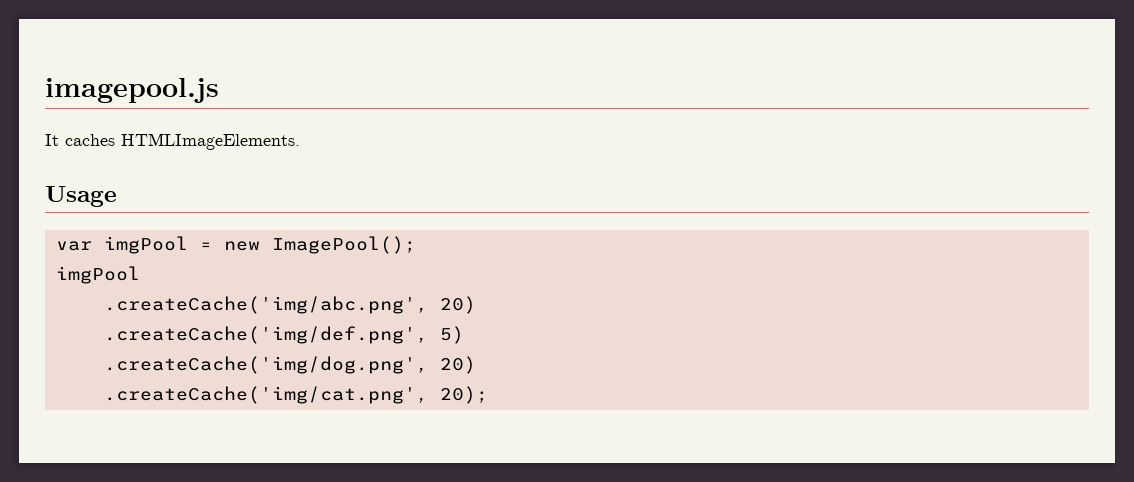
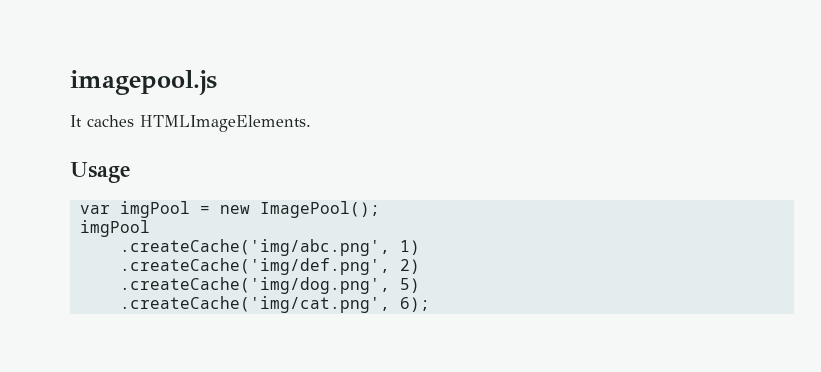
- .createCache('img/abc.png', 20)
+ .createCache('img/abc.png', 1)
- .createCache('img/def.png', 5)
+ .createCache('img/def.png', 2)
+ .createCache('img/dog.png', 5)
- .createCache('img/dog.png', 20)
- .createCache('img/cat.png', 20);
+ .createCache('img/cat.png', 6);

